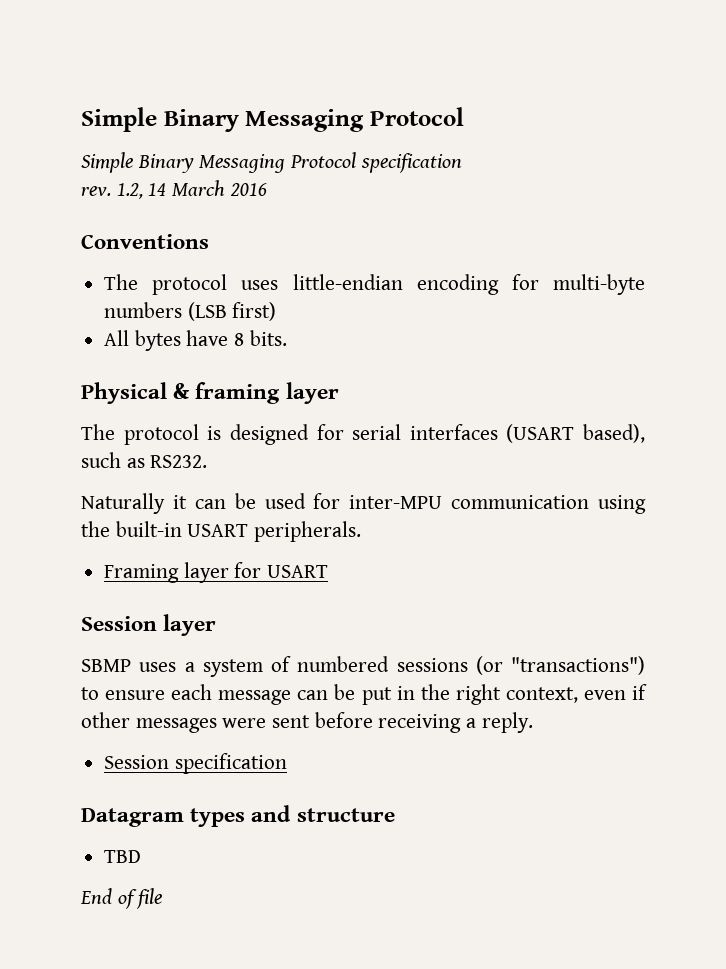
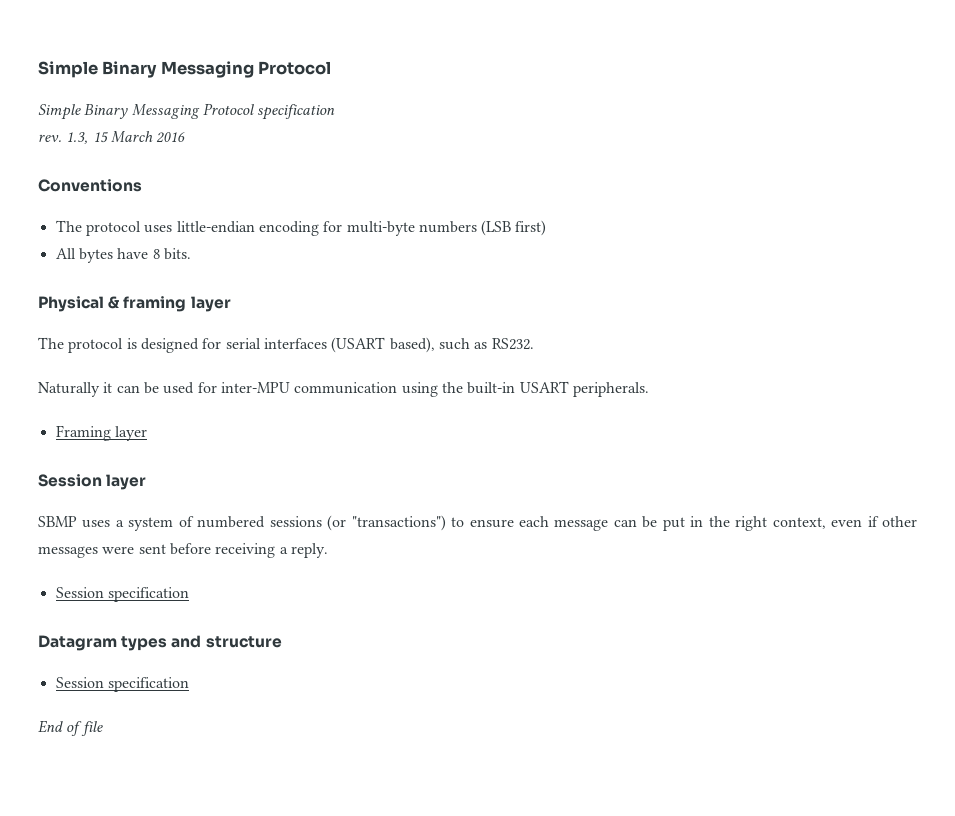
- 1.2, 14 March 2016
+ 1.3, 15 March 2016
- Framing layer for USART
+ Framing layer
  Datagram types and structure
- TBD
+ Session specification

